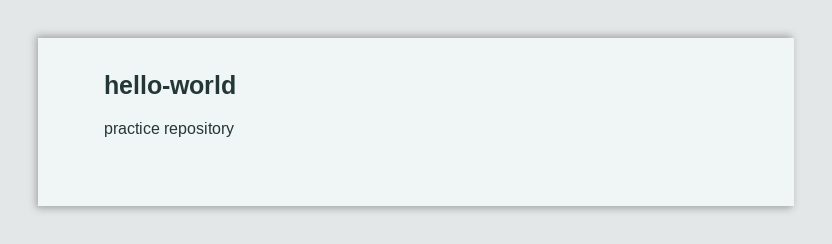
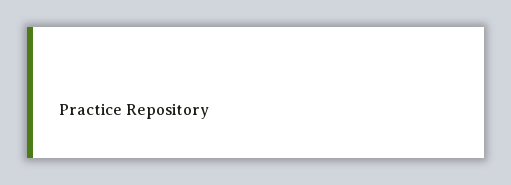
- hello-world
- practice repository
+ Practice Repository

